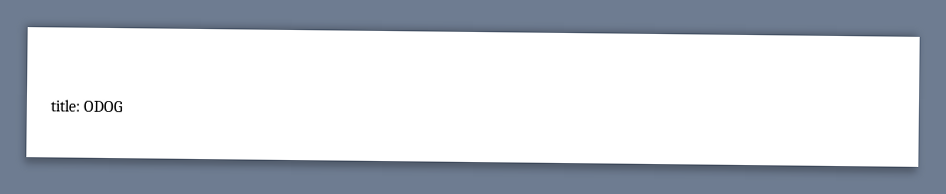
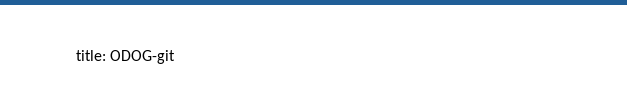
- title: ODOG
+ title: ODOG-git

